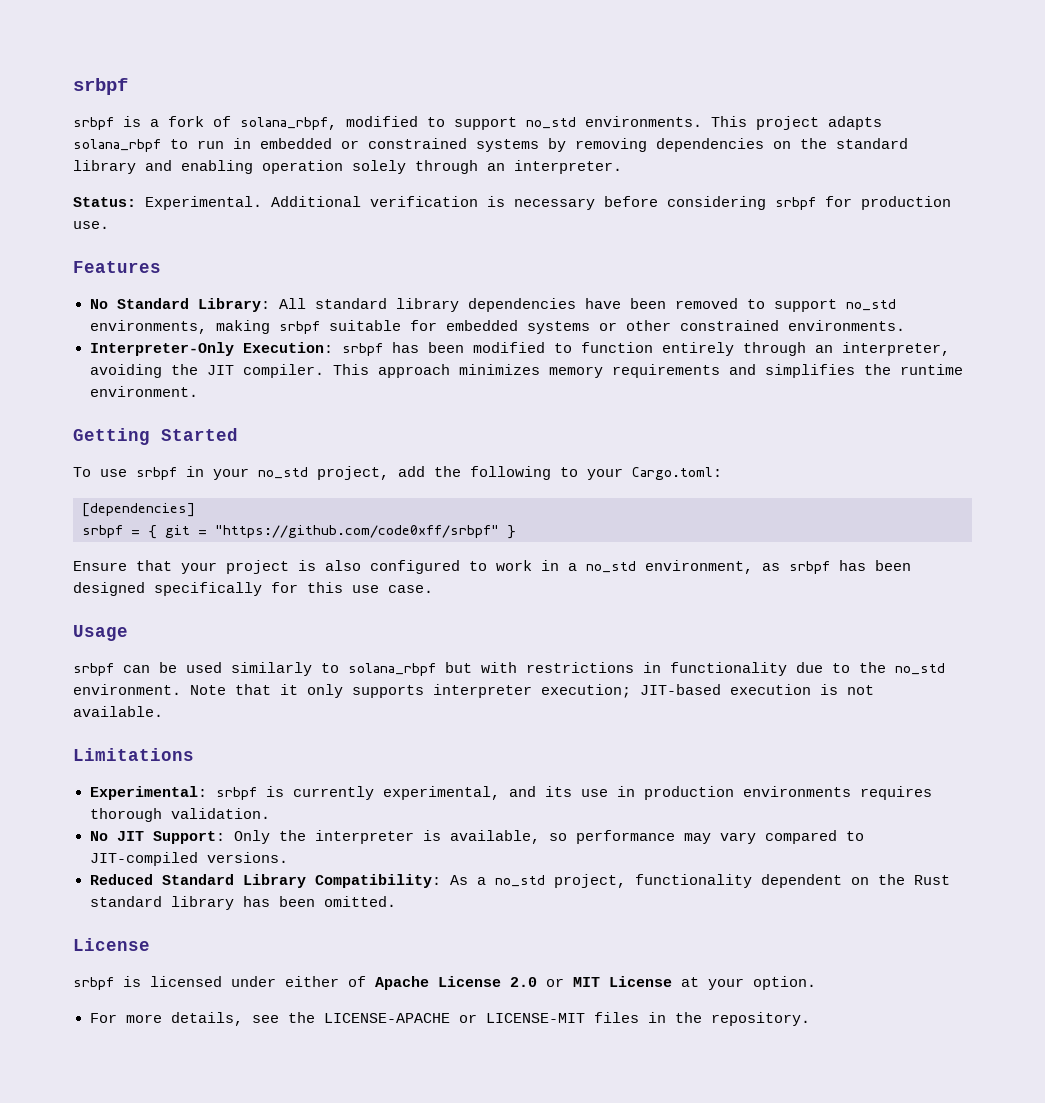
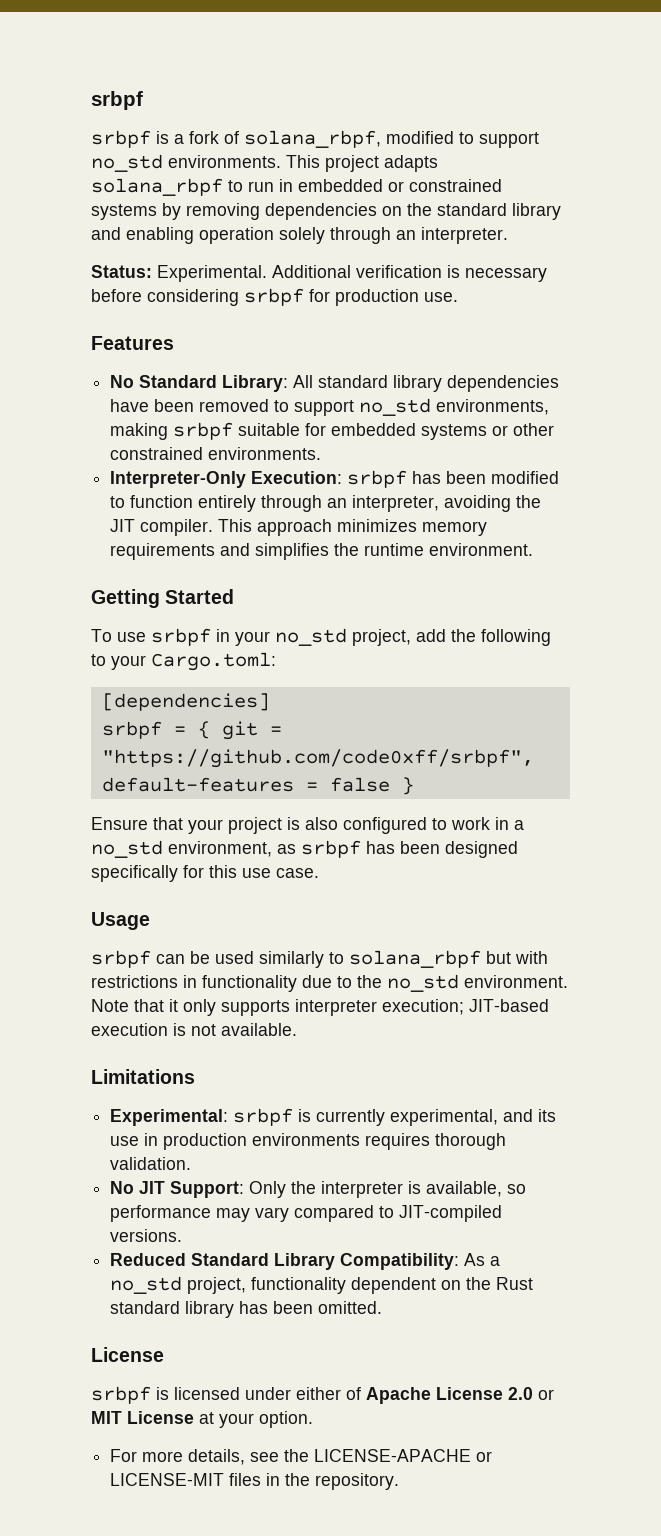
- srbpf = { git = "https://github.com/code0xff/srbpf" }
+ srbpf = { git = "https://github.com/code0xff/srbpf", default-features = false }

